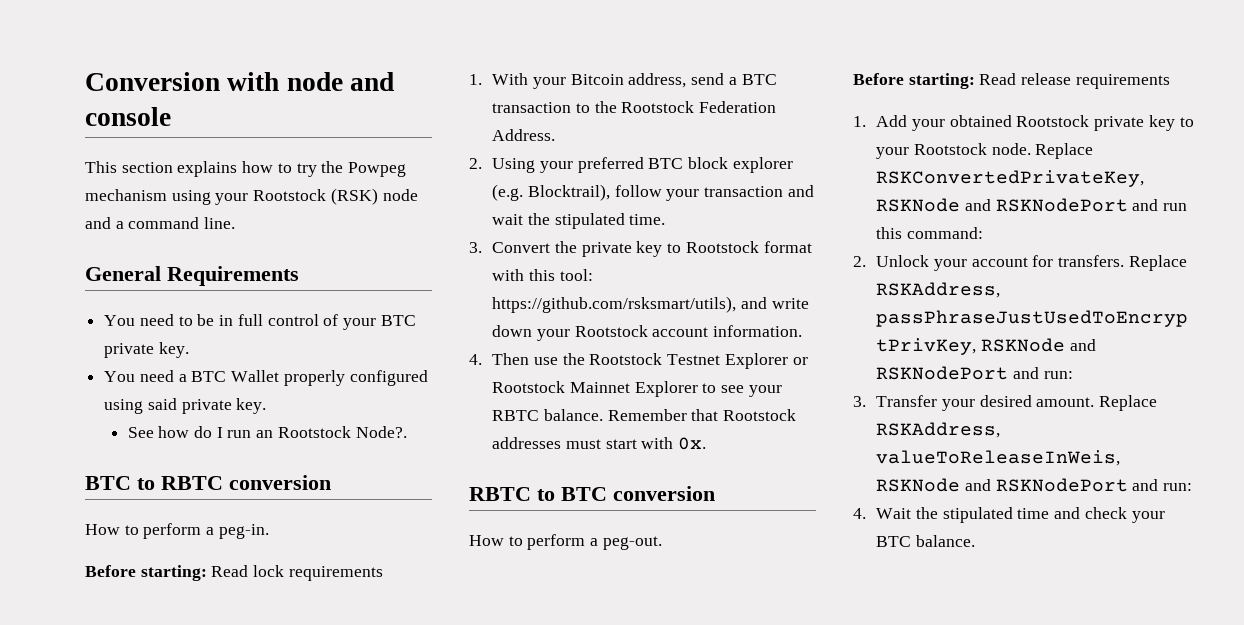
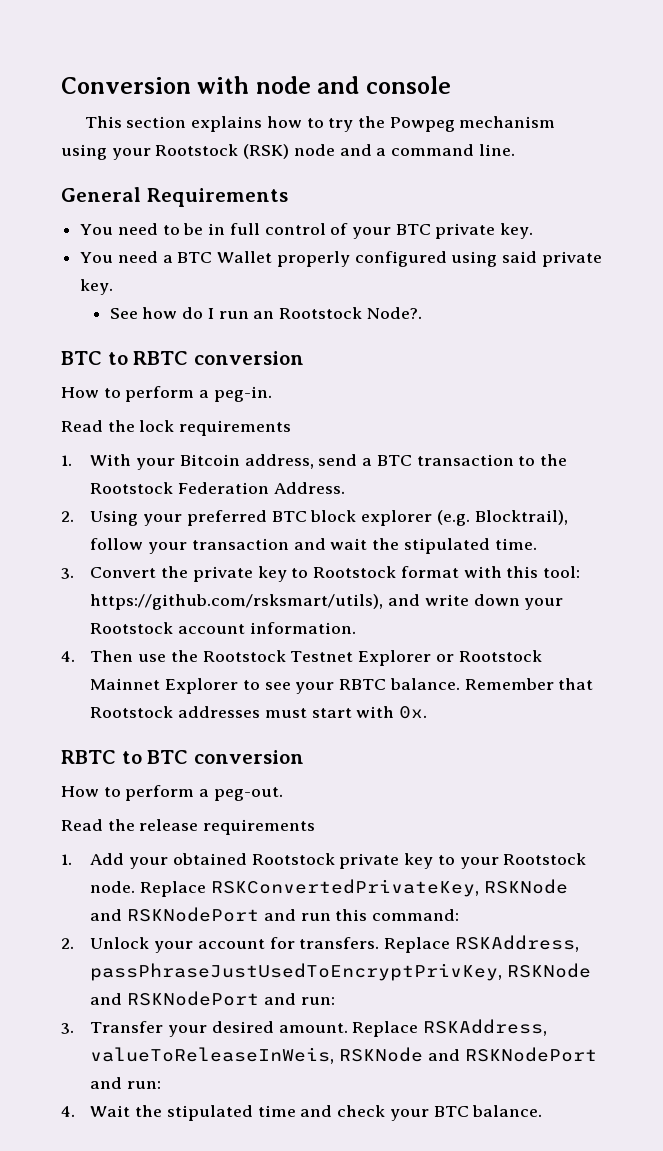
- Before starting: Read lock requirements
+ Read the lock requirements
- Before starting: Read release requirements
+ Read the release requirements

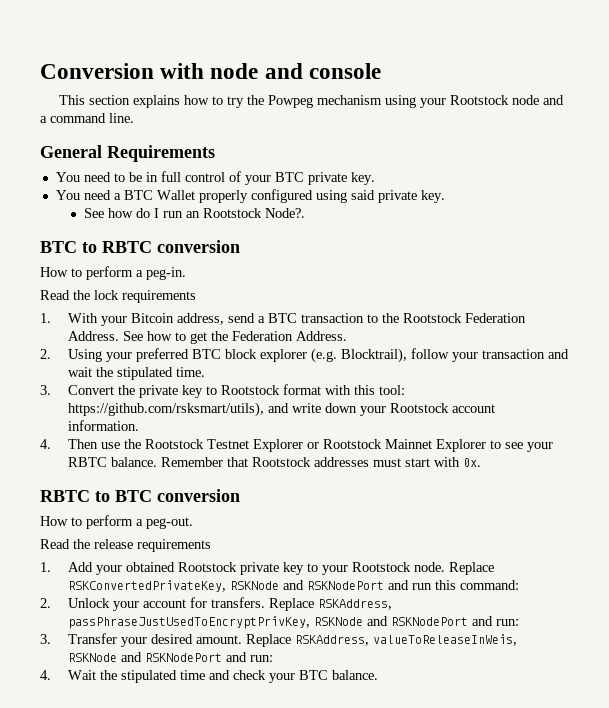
- This section explains how to try the Powpeg mechanism using your Rootstock (RSK) node and a command line.
+ This section explains how to try the Powpeg mechanism using your Rootstock node and a command line.
+ See how to get the Federation Address.

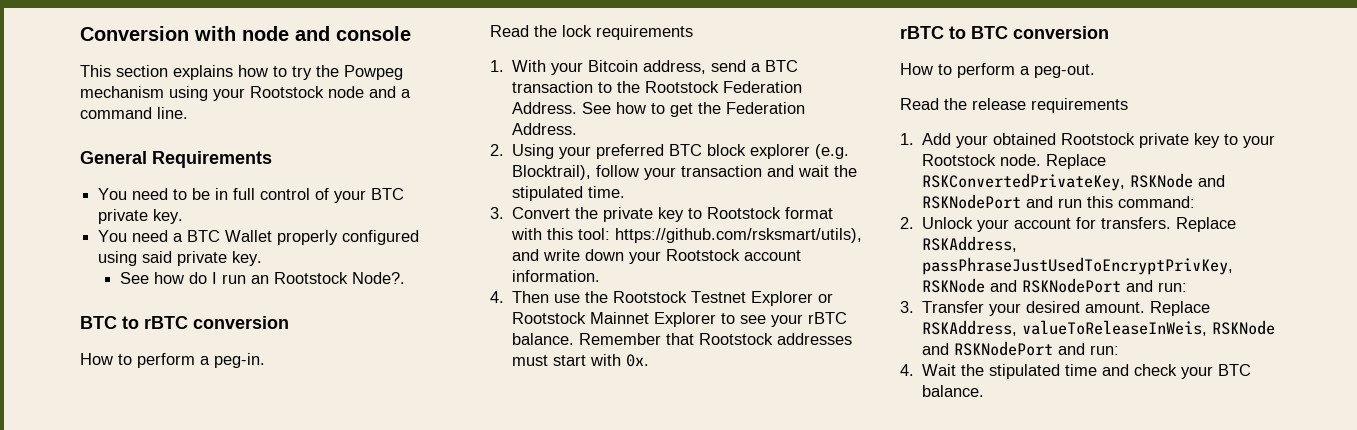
- BTC to RBTC conversion
+ BTC to rBTC conversion
- 4. Then use the Rootstock Testnet Explorer or Rootstock Mainnet Explorer to see your RBTC balance.
+ 4. Then use the Rootstock Testnet Explorer or Rootstock Mainnet Explorer to see your rBTC balance.
- RBTC to BTC conversion
+ rBTC to BTC conversion

